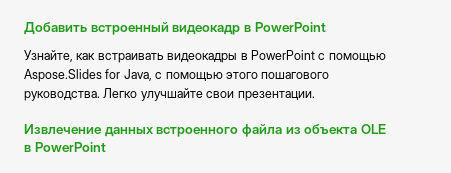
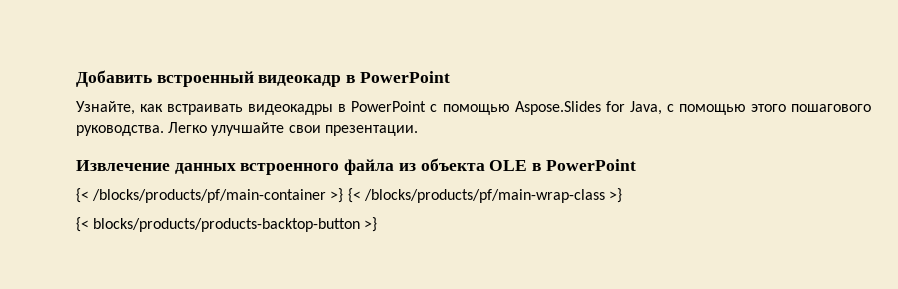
+ {< /blocks/products/pf/main-container >} {< /blocks/products/pf/main-wrap-class >}
+ {< blocks/products/products-backtop-button >}

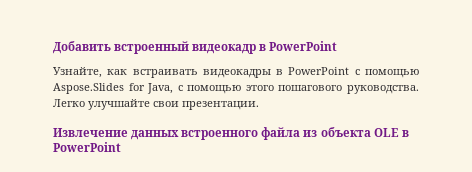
- {< /blocks/products/pf/main-container >} {< /blocks/products/pf/main-wrap-class >}
- {< blocks/products/products-backtop-button >}

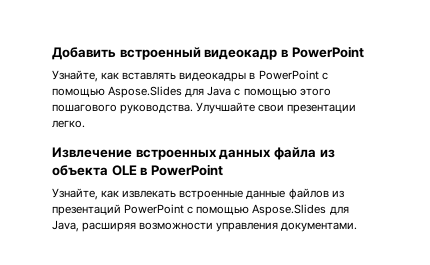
- Узнайте, как встраивать видеокадры в PowerPoint с помощью Aspose.Slides for Java, с помощью этого пошагового руководства.
+ Узнайте, как вставлять видеокадры в PowerPoint с помощью Aspose.Slides для Java с помощью этого пошагового руководства.
- Легко улучшайте свои презентации.
+ Улучшайте свои презентации легко.
- Извлечение данных встроенного файла из объекта OLE в PowerPoint
+ Извлечение встроенных данных файла из объекта OLE в PowerPoint
+ Узнайте, как извлекать встроенные данные файлов из презентаций PowerPoint с помощью Aspose.Slides для Java, расширяя возможности управления документами.

